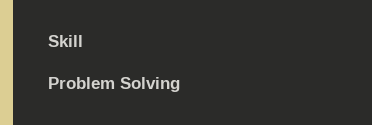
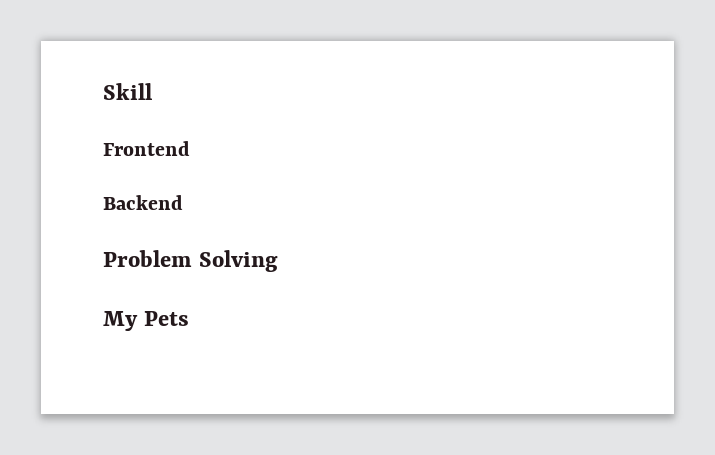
+ Frontend
+ Backend
+ My Pets

